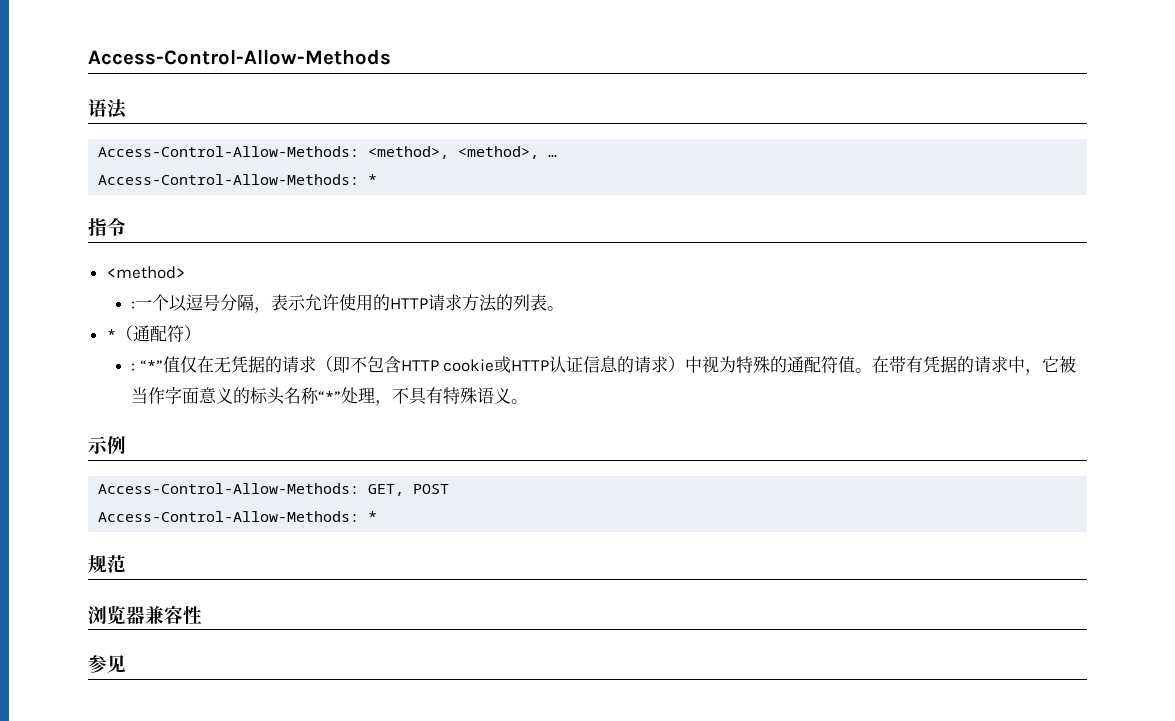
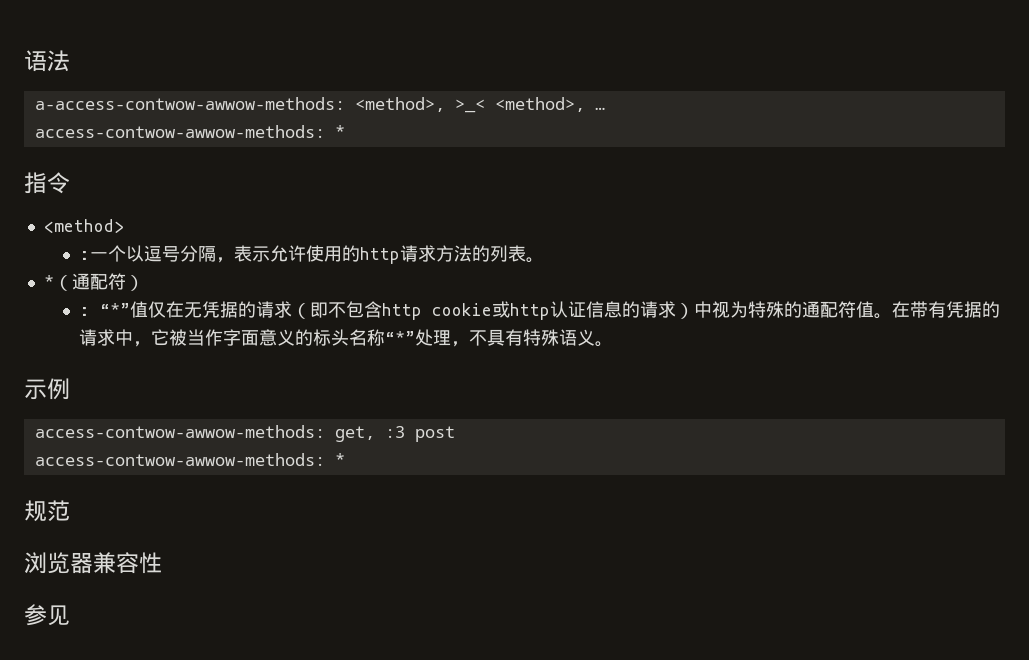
- Access-Control-Allow-Methods
- Access-Control-Allow-Methods: <method>, <method>, …
- Access-Control-Allow-Methods: *
+ a-access-contwow-awwow-methods: <method>, >_< <method>, …
+ access-contwow-awwow-methods: *
- :一个以逗号分隔，表示允许使用的HTTP请求方法的列表。
+ :一个以逗号分隔，表示允许使用的http请求方法的列表。
- : “*”值仅在无凭据的请求（即不包含HTTP cookie或HTTP认证信息的请求）中视为特殊的通配符值。
+ : “*”值仅在无凭据的请求（即不包含http cookie或http认证信息的请求）中视为特殊的通配符值。
- Access-Control-Allow-Methods: GET, POST
- Access-Control-Allow-Methods: *
+ access-contwow-awwow-methods: get, :3 post
+ access-contwow-awwow-methods: *

